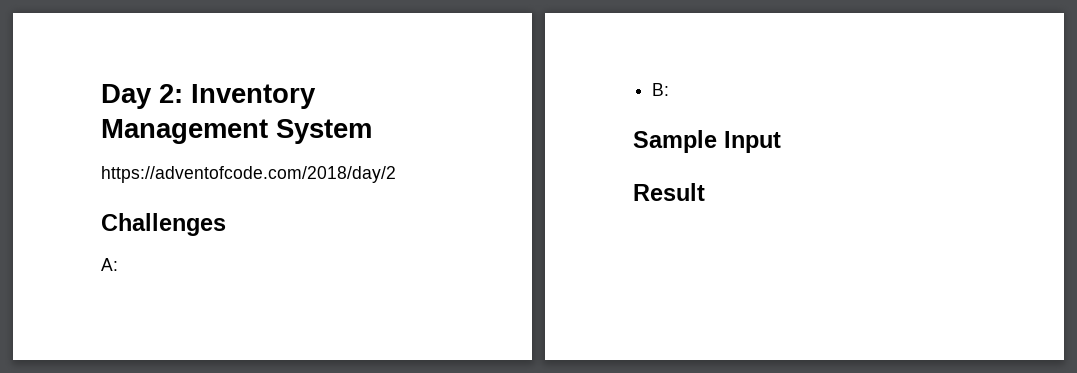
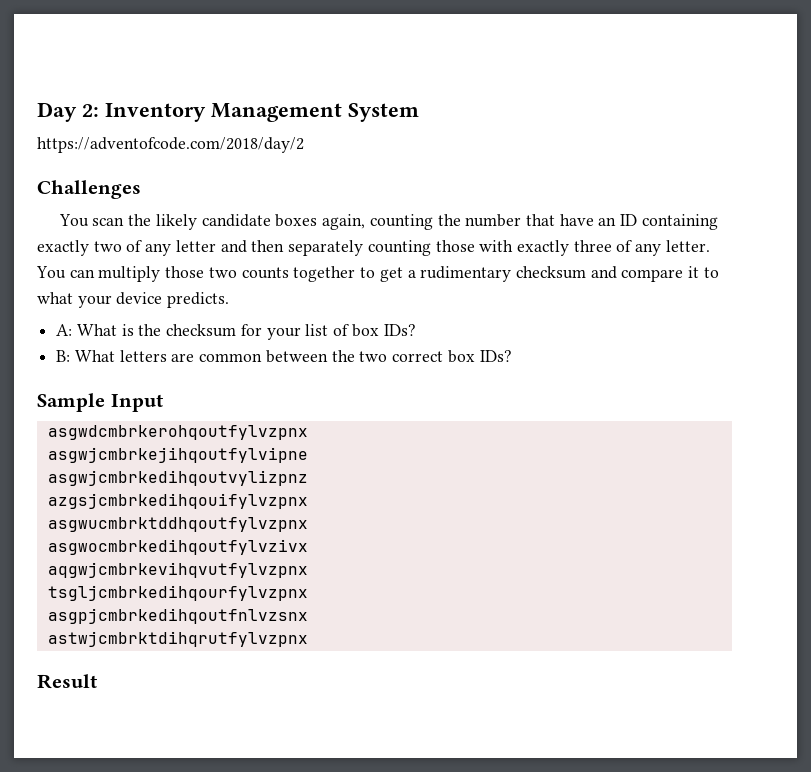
- A:
- B:
+ You scan the likely candidate boxes again, counting the number that have an ID containing exactly two of any letter and then separately counting those with exactly three of any letter. You can multiply those two counts together to get a rudimentary checksum and compare it to what your device predicts.
+ A: What is the checksum for your list of box IDs?
+ B: What letters are common between the two correct box IDs?
  Sample Input
+ asgwdcmbrkerohqoutfylvzpnx
+ asgwjcmbrkejihqoutfylvipne
+ asgwjcmbrkedihqoutvylizpnz
+ azgsjcmbrkedihqouifylvzpnx
+ asgwucmbrktddhqoutfylvzpnx
+ asgwocmbrkedihqoutfylvzivx
+ aqgwjcmbrkevihqvutfylvzpnx
+ tsgljcmbrkedihqourfylvzpnx
+ asgpjcmbrkedihqoutfnlvzsnx
+ astwjcmbrktdihqrutfylvzpnx

